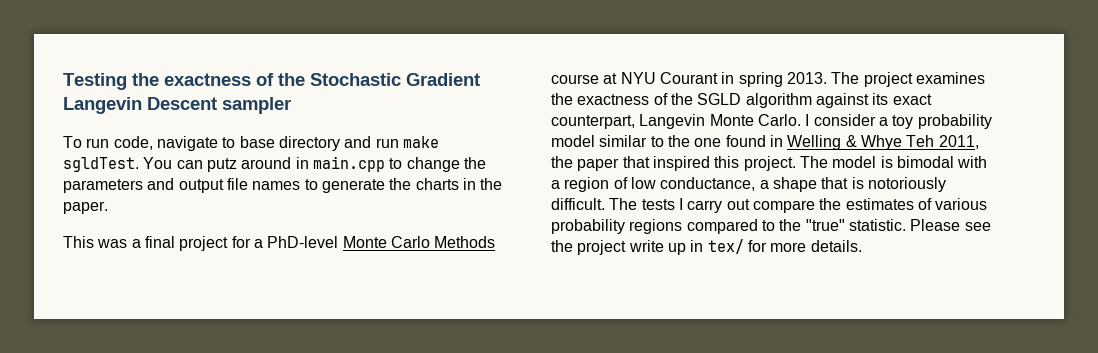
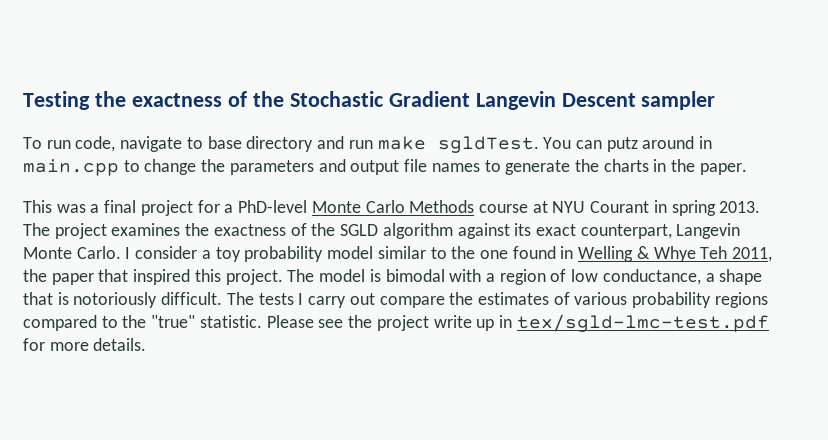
- Please see the project write up in tex/ for more details.
+ Please see the project write up in tex/sgld-lmc-test.pdf for more details.

